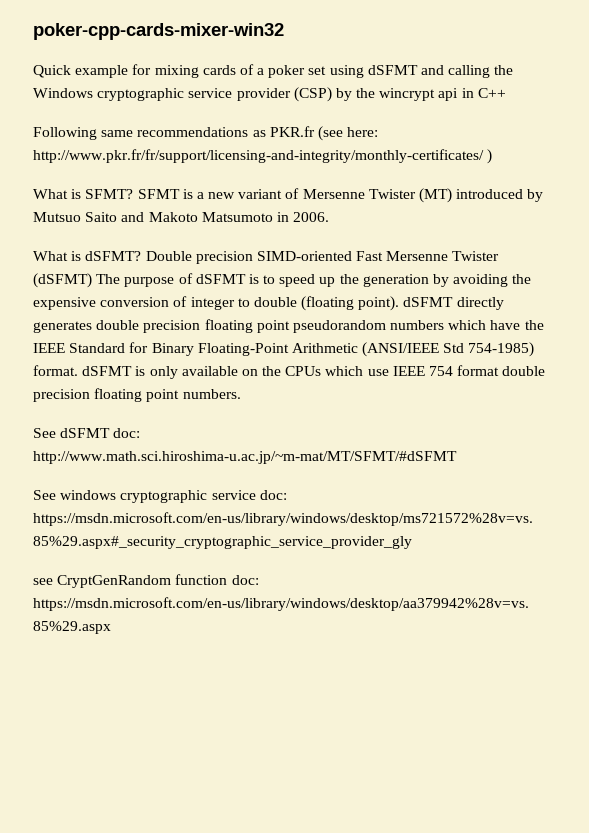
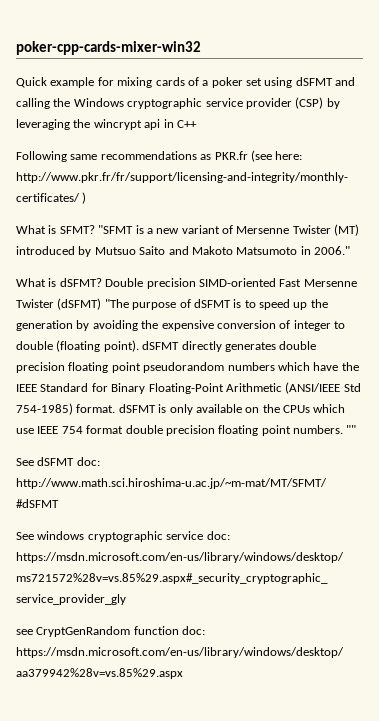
- Quick example for mixing cards of a poker set using dSFMT and calling the Windows cryptographic service provider (CSP) by the wincrypt api in C++
+ Quick example for mixing cards of a poker set using dSFMT and calling the Windows cryptographic service provider (CSP) by leveraging the wincrypt api in C++
- SFMT is a new variant of Mersenne Twister (MT) introduced by Mutsuo Saito and Makoto Matsumoto in 2006.
+ "SFMT is a new variant of Mersenne Twister (MT) introduced by Mutsuo Saito and Makoto Matsumoto in 2006."
- Double precision SIMD-oriented Fast Mersenne Twister (dSFMT) The purpose of dSFMT is to speed up the generation by avoiding the expensive conversion of integer to double (floating point). dSFMT directly generates double precision floating point pseudorandom numbers which have the IEEE Standard for Binary Floating-Point Arithmetic (ANSI/IEEE Std 754-1985) format. dSFMT is only available on the CPUs which use IEEE 754 format double precision floating point numbers.
+ Double precision SIMD-oriented Fast Mersenne Twister (dSFMT) "The purpose of dSFMT is to speed up the generation by avoiding the expensive conversion of integer to double (floating point). dSFMT directly generates double precision floating point pseudorandom numbers which have the IEEE Standard for Binary Floating-Point Arithmetic (ANSI/IEEE Std 754-1985) format. dSFMT is only available on the CPUs which use IEEE 754 format double precision floating point numbers. ""

